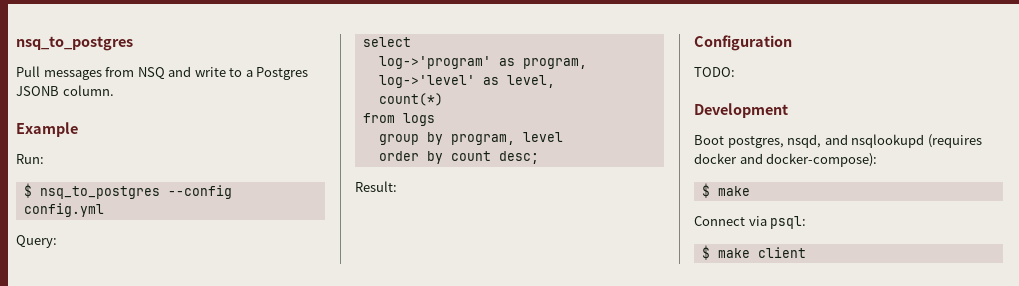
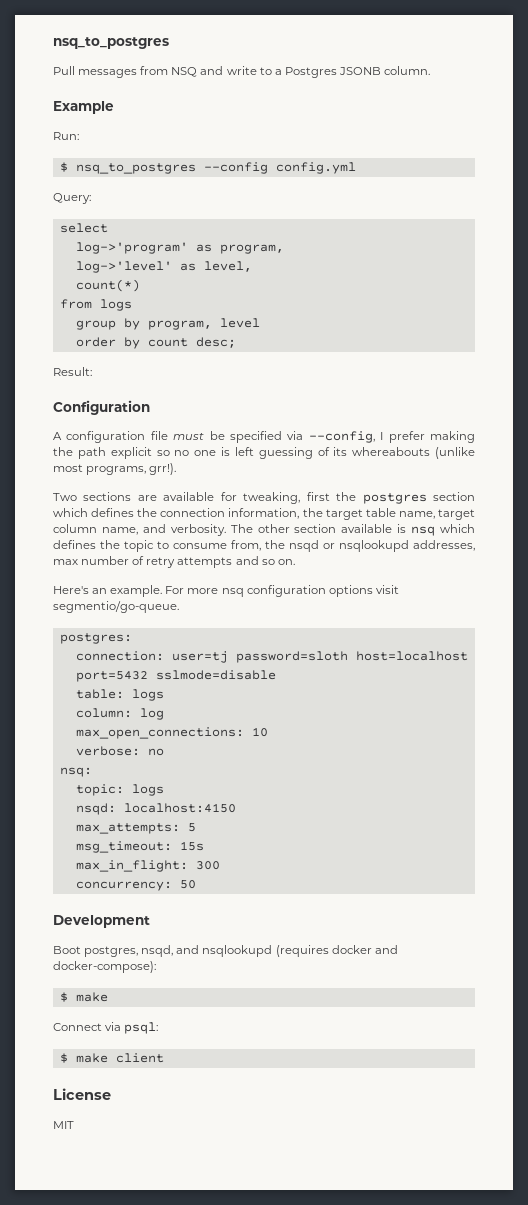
- TODO:
+ A configuration file must be specified via --config, I prefer making the path explicit so no one is left guessing of its whereabouts (unlike most programs, grr!).
+ Two sections are available for tweaking, first the postgres section which defines the connection information, the target table name, target column name, and verbosity. The other section available is nsq which defines the topic to consume from, the nsqd or nsqlookupd addresses, max number of retry attempts and so on.
+ Here's an example. For more nsq configuration options visit segmentio/go-queue.
+ postgres:
+ connection: user=tj password=sloth host=localhost port=5432 sslmode=disable
+ table: logs
+ column: log
+ max_open_connections: 10
+ verbose: no
+ nsq:
+ topic: logs
+ nsqd: localhost:4150
+ max_attempts: 5
+ msg_timeout: 15s
+ max_in_flight: 300
+ concurrency: 50
+ License
+ MIT

